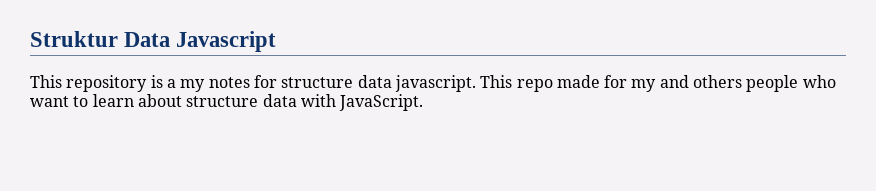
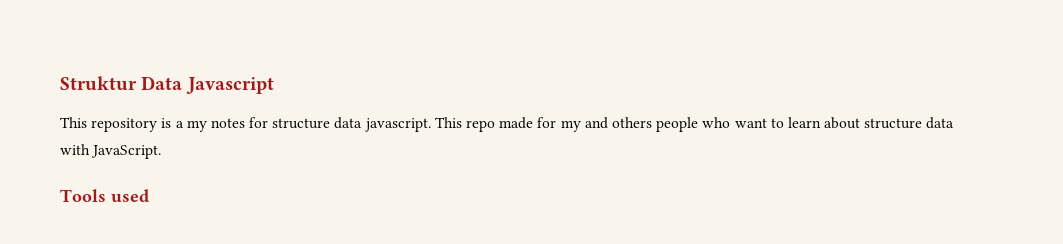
+ Tools used

